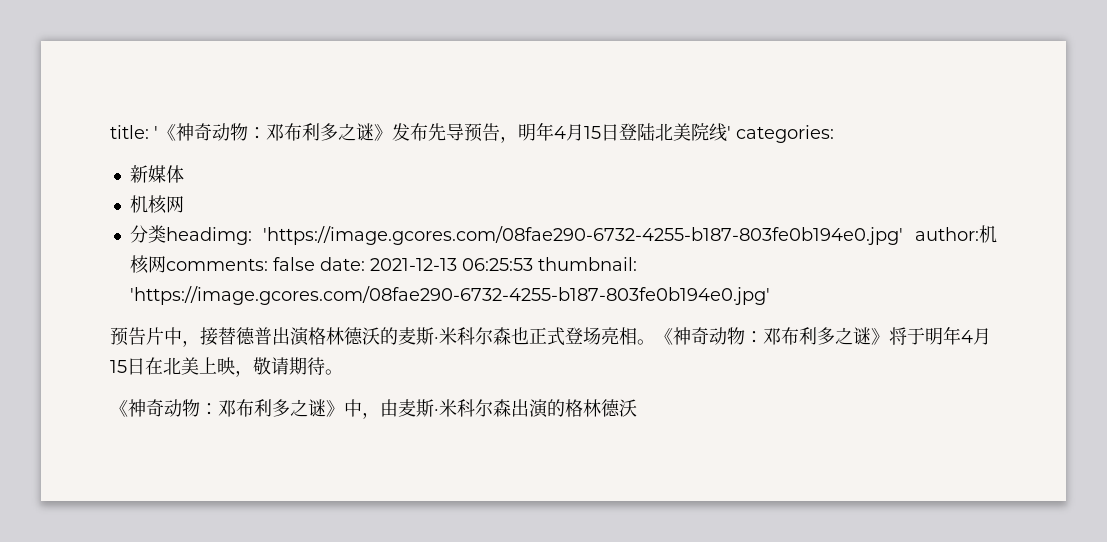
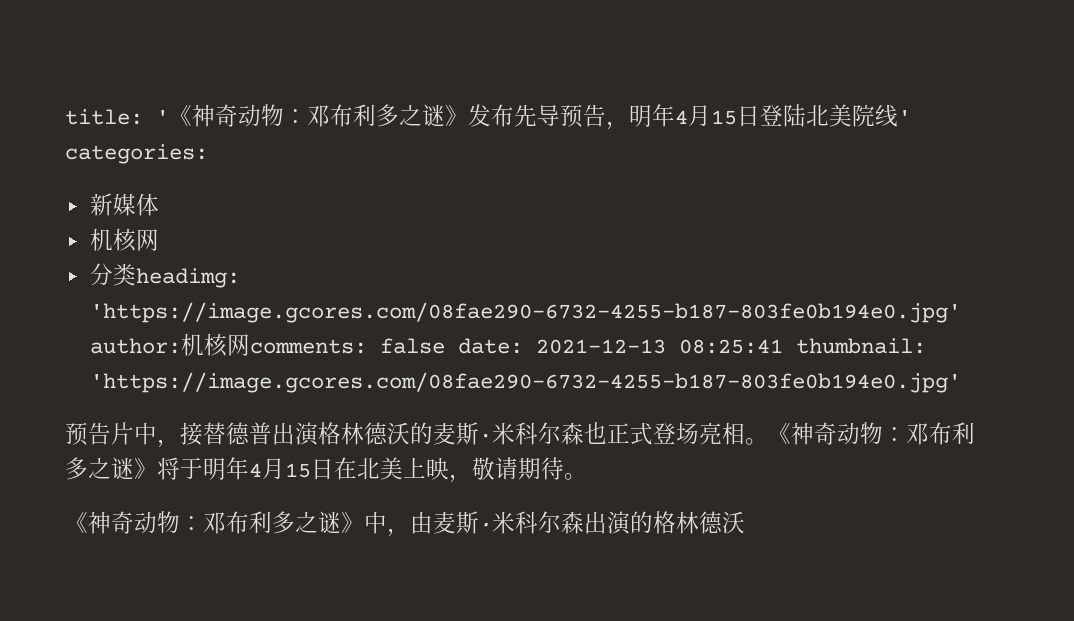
- 分类headimg: 'https://image.gcores.com/08fae290-6732-4255-b187-803fe0b194e0.jpg' author:机核网comments: false date: 2021-12-13 06:25:53 thumbnail: 'https://image.gcores.com/08fae290-6732-4255-b187-803fe0b194e0.jpg'
+ 分类headimg: 'https://image.gcores.com/08fae290-6732-4255-b187-803fe0b194e0.jpg' author:机核网comments: false date: 2021-12-13 08:25:41 thumbnail: 'https://image.gcores.com/08fae290-6732-4255-b187-803fe0b194e0.jpg'

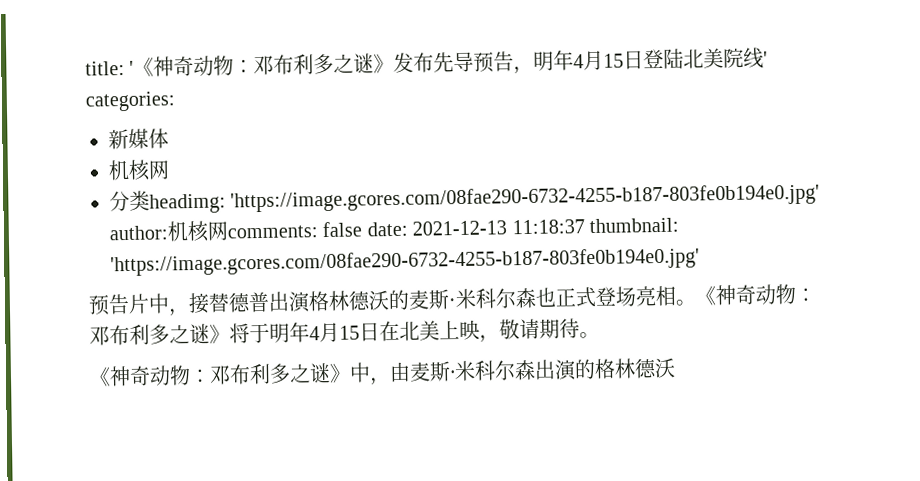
- 分类headimg: 'https://image.gcores.com/08fae290-6732-4255-b187-803fe0b194e0.jpg' author:机核网comments: false date: 2021-12-13 08:25:41 thumbnail: 'https://image.gcores.com/08fae290-6732-4255-b187-803fe0b194e0.jpg'
+ 分类headimg: 'https://image.gcores.com/08fae290-6732-4255-b187-803fe0b194e0.jpg' author:机核网comments: false date: 2021-12-13 11:18:37 thumbnail: 'https://image.gcores.com/08fae290-6732-4255-b187-803fe0b194e0.jpg'

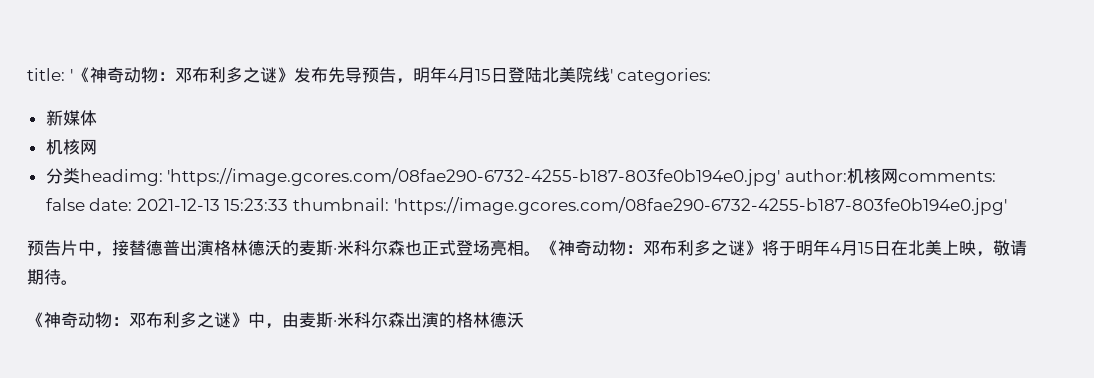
- 分类headimg: 'https://image.gcores.com/08fae290-6732-4255-b187-803fe0b194e0.jpg' author:机核网comments: false date: 2021-12-13 11:18:37 thumbnail: 'https://image.gcores.com/08fae290-6732-4255-b187-803fe0b194e0.jpg'
+ 分类headimg: 'https://image.gcores.com/08fae290-6732-4255-b187-803fe0b194e0.jpg' author:机核网comments: false date: 2021-12-13 15:23:33 thumbnail: 'https://image.gcores.com/08fae290-6732-4255-b187-803fe0b194e0.jpg'

